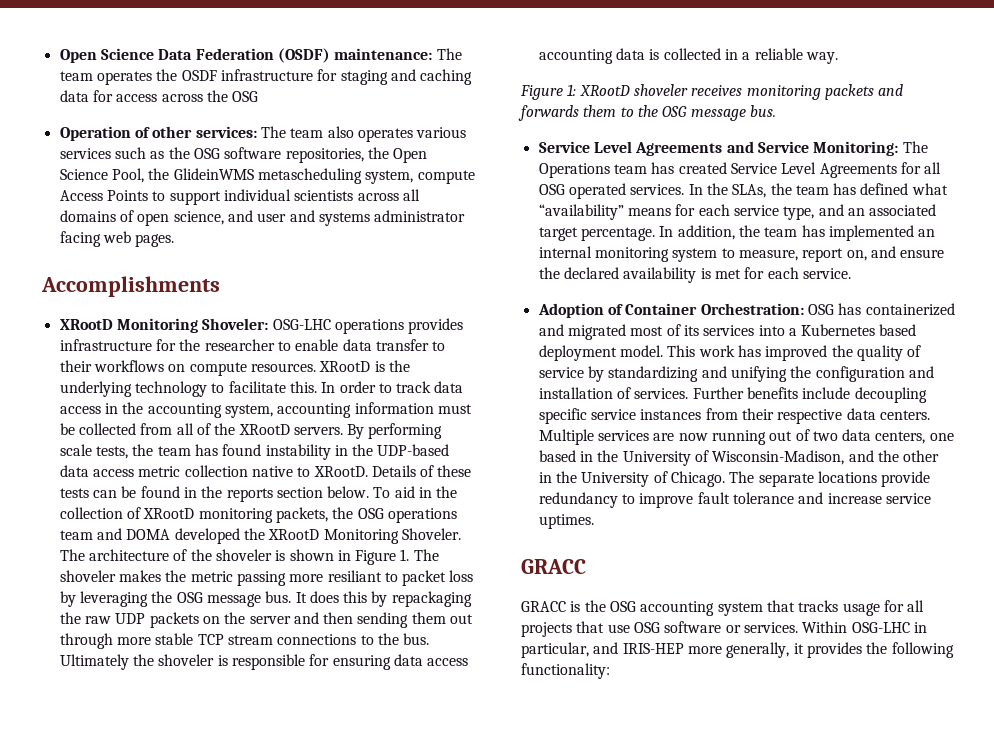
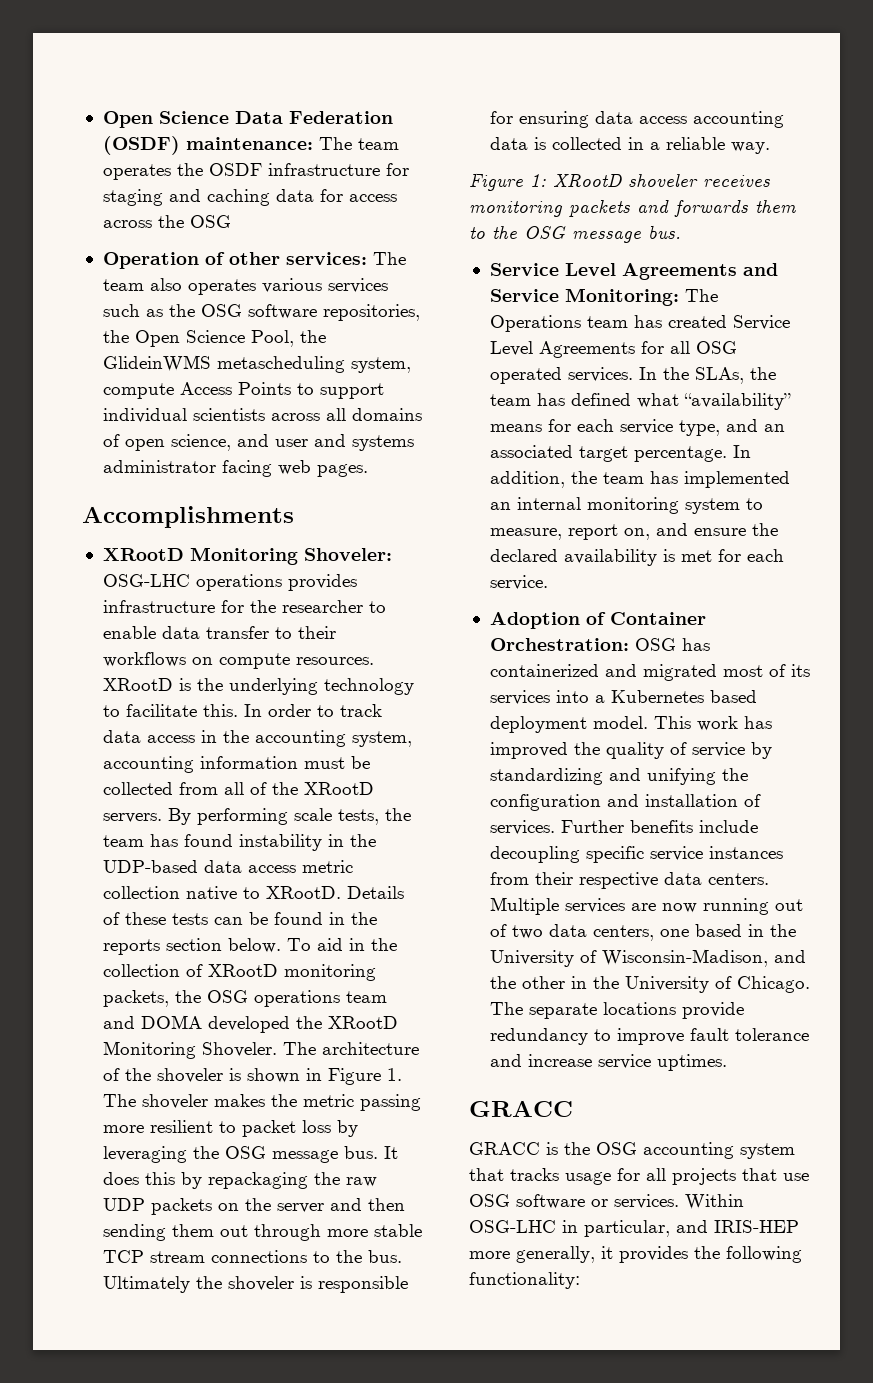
- The architecture of the shoveler is shown in Figure 1. The shoveler makes the metric passing more resiliant to packet loss by leveraging the OSG message bus.
+ The architecture of the shoveler is shown in Figure 1. The shoveler makes the metric passing more resilient to packet loss by leveraging the OSG message bus.

